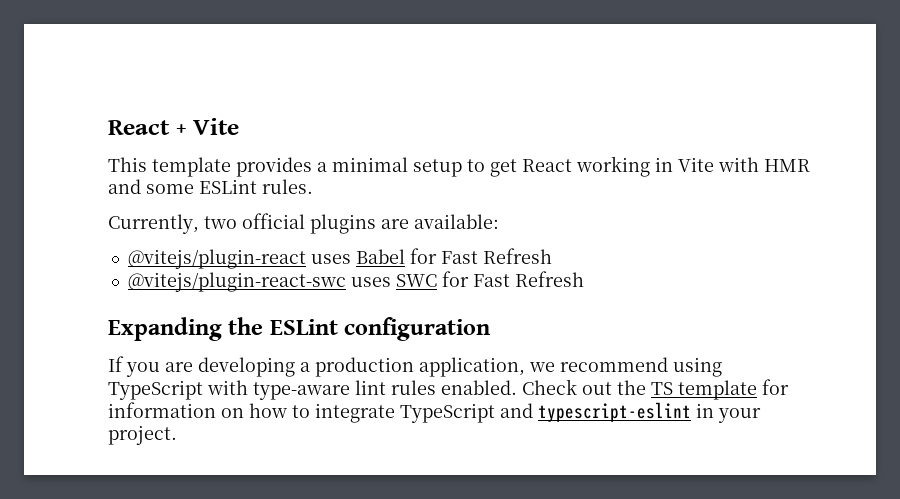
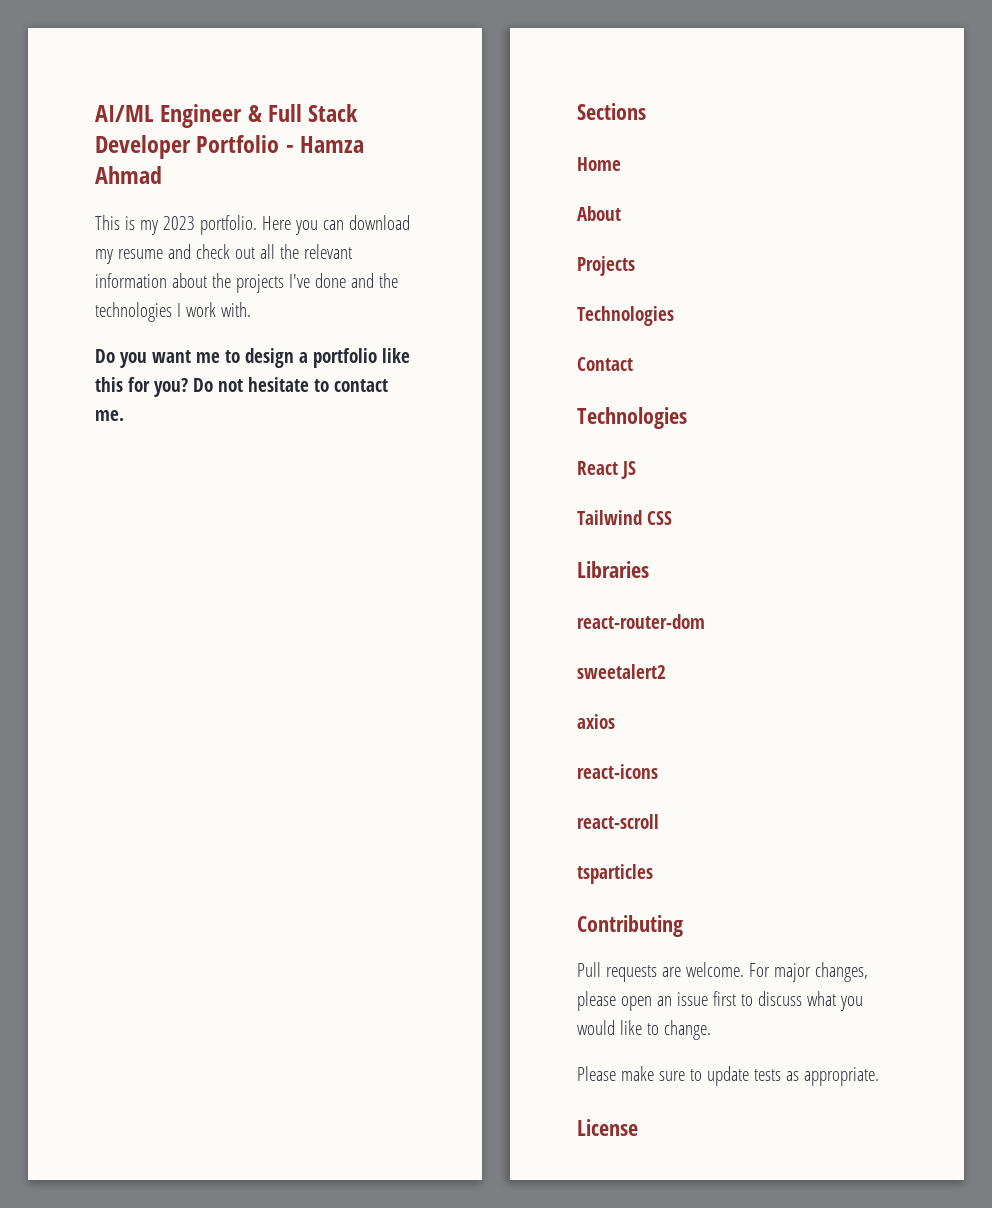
- React + Vite
- This template provides a minimal setup to get React working in Vite with HMR and some ESLint rules.
- Currently, two official plugins are available:
- @vitejs/plugin-react uses Babel for Fast Refresh
- @vitejs/plugin-react-swc uses SWC for Fast Refresh
- Expanding the ESLint configuration
- If you are developing a production application, we recommend using TypeScript with type-aware lint rules enabled. Check out the TS template for information on how to integrate TypeScript and typescript-eslint in your project.
+ AI/ML Engineer & Full Stack Developer Portfolio - Hamza Ahmad
+ This is my 2023 portfolio. Here you can download my resume and check out all the relevant information about the projects I've done and the technologies I work with.
+ Do you want me to design a portfolio like this for you? Do not hesitate to contact me.
+ Sections
+ Home
+ About
+ Projects
+ Technologies
+ Contact
+ Technologies
+ React JS
+ Tailwind CSS
+ Libraries
+ react-router-dom
+ sweetalert2
+ axios
+ react-icons
+ react-scroll
+ tsparticles
+ Contributing
+ Pull requests are welcome. For major changes, please open an issue first to discuss what you would like to change.
+ Please make sure to update tests as appropriate.
+ License

